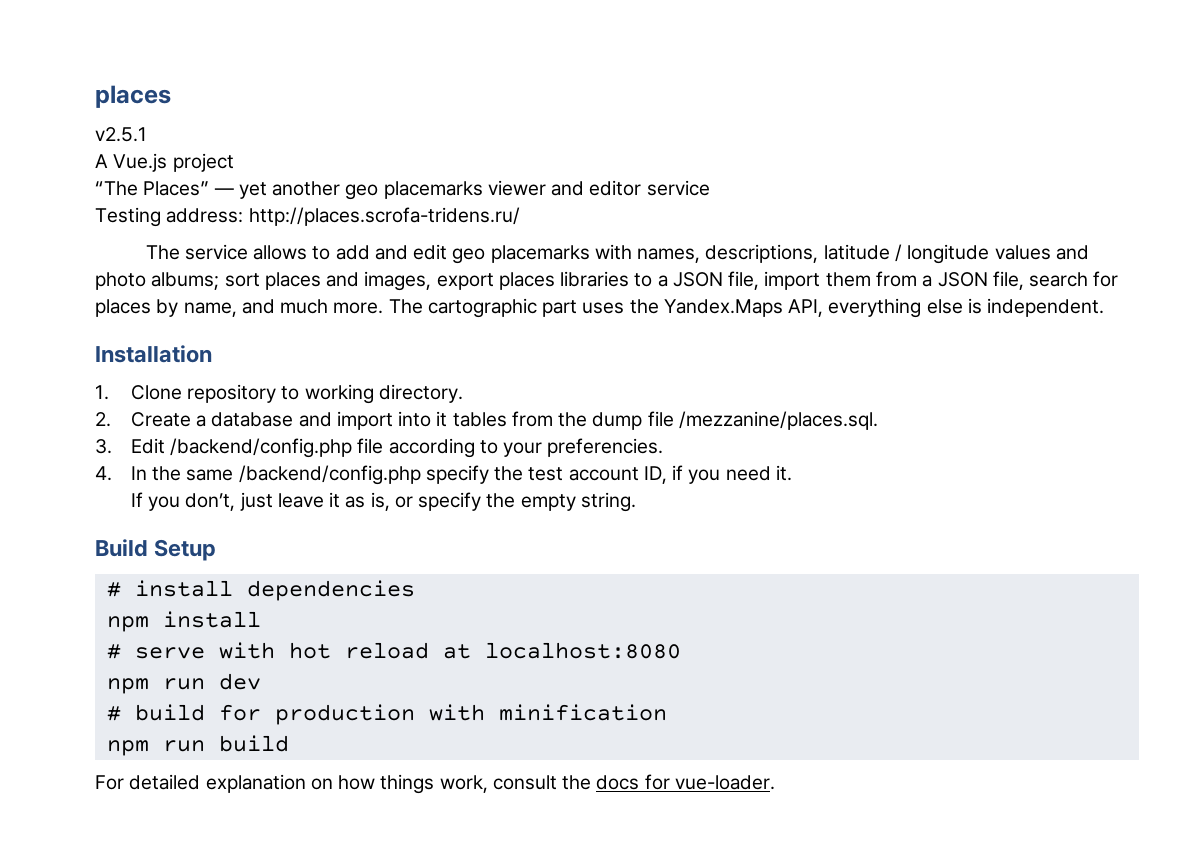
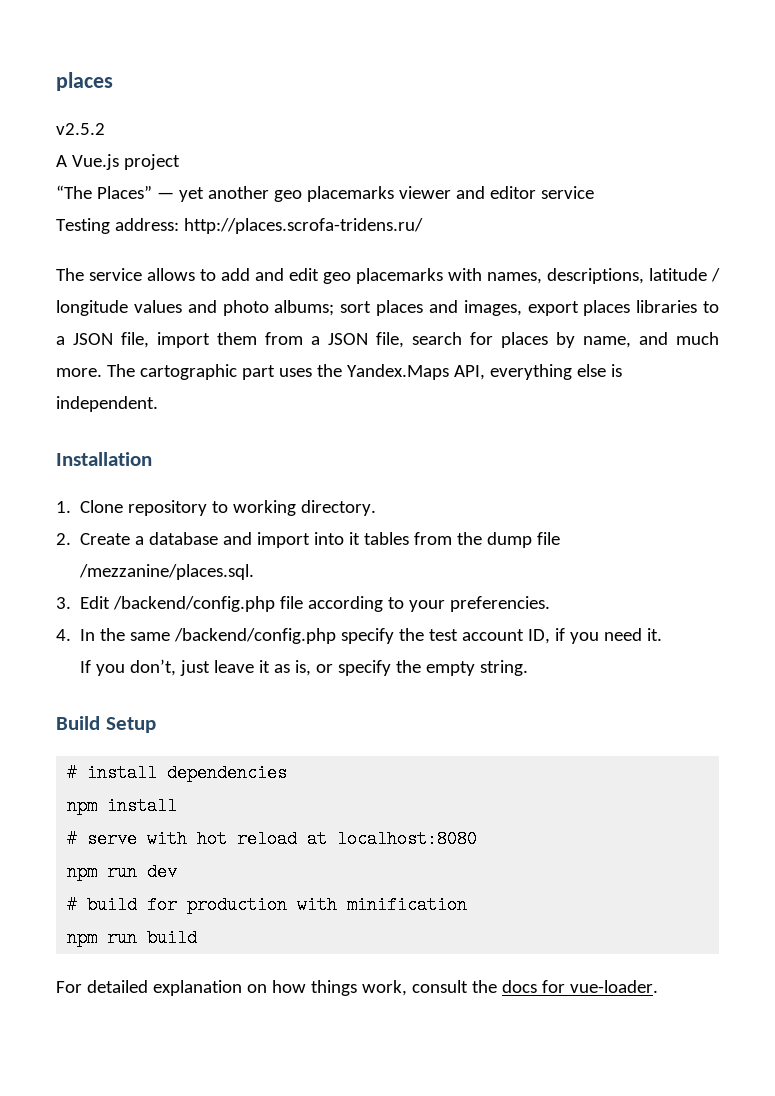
- v2.5.1
+ v2.5.2

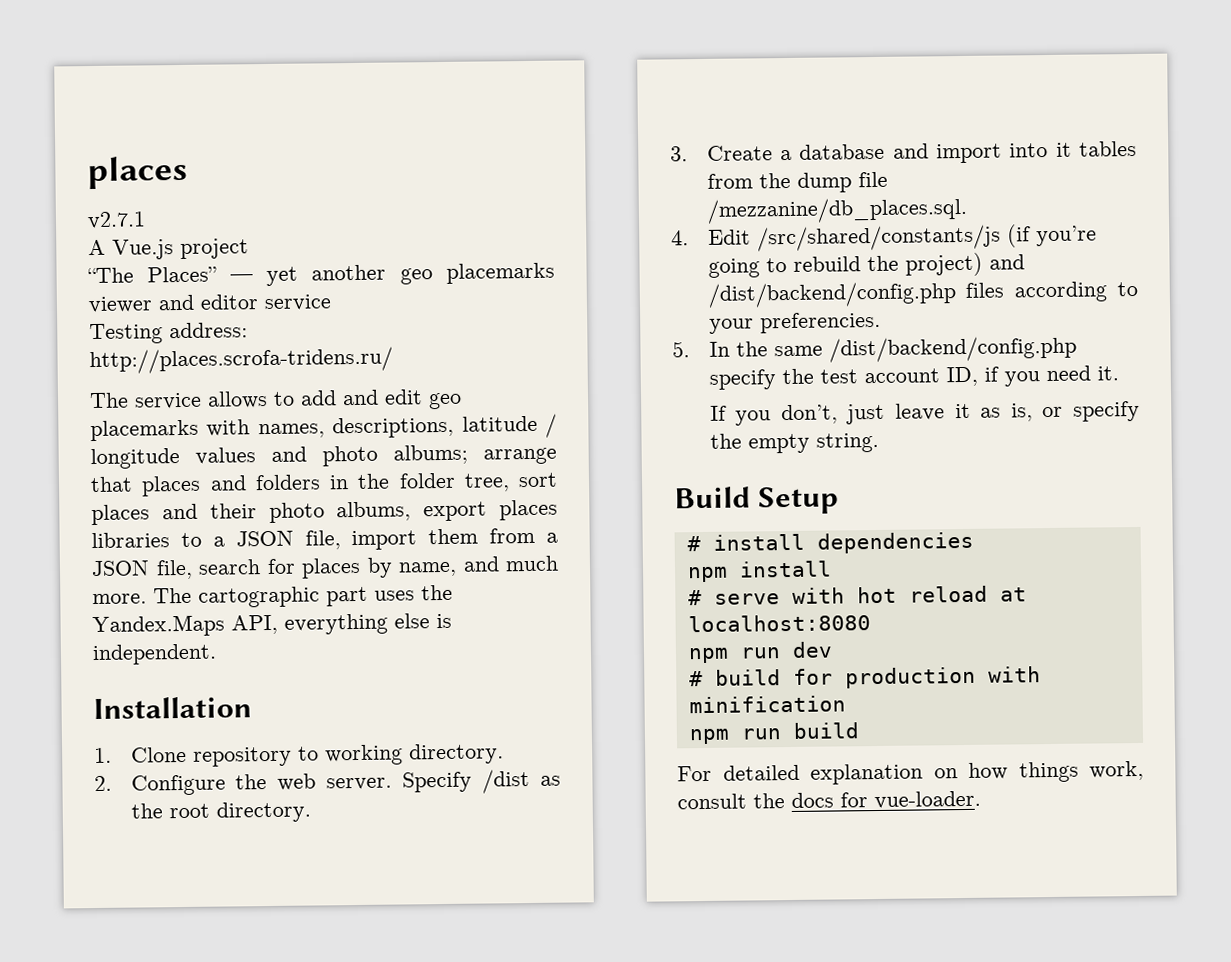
- v2.5.2
+ v2.7.1
- The service allows to add and edit geo placemarks with names, descriptions, latitude / longitude values and photo albums; sort places and images, export places libraries to a JSON file, import them from a JSON file, search for places by name, and much more.
+ The service allows to add and edit geo placemarks with names, descriptions, latitude / longitude values and photo albums; arrange that places and folders in the folder tree, sort places and their photo albums, export places libraries to a JSON file, import them from a JSON file, search for places by name, and much more.
- 2. Create a database and import into it tables from the dump file /mezzanine/places.sql.
- 3. Edit /backend/config.php file according to your preferencies.
+ 2. Configure the web server. Specify /dist as the root directory.
+ 3. Create a database and import into it tables from the dump file /mezzanine/db_places.sql.
+ 4. Edit /src/shared/constants/js (if you’re going to rebuild the project) and /dist/backend/config.php files according to your preferencies.
- 4. In the same /backend/config.php specify the test account ID, if you need it.
+ 5. In the same /dist/backend/config.php specify the test account ID, if you need it.

